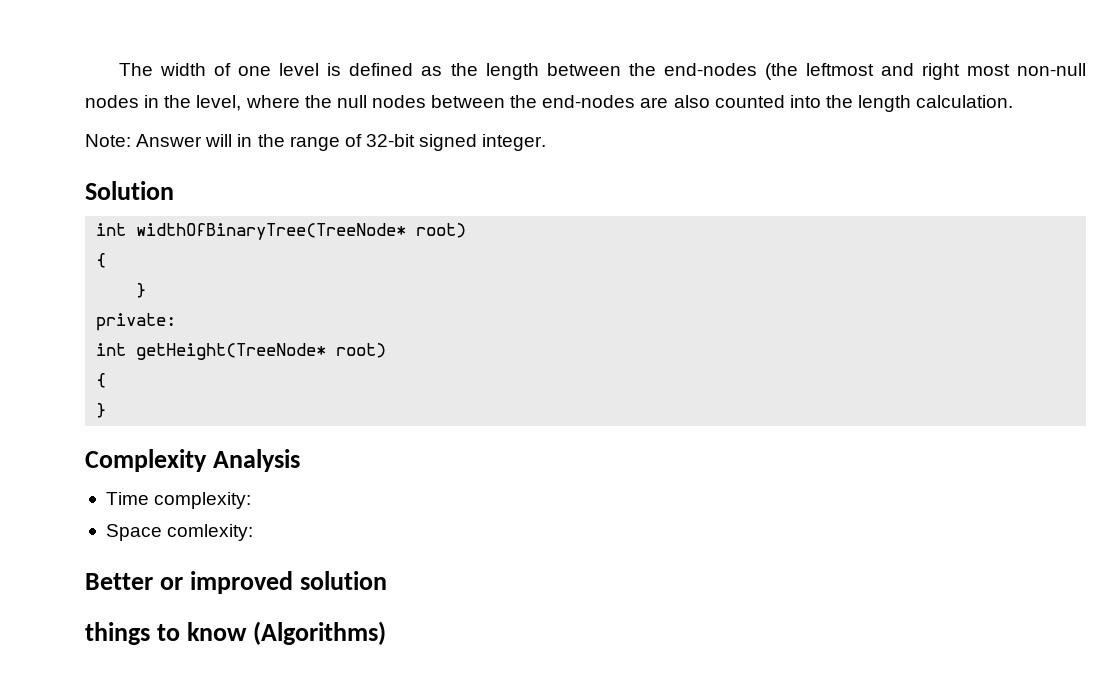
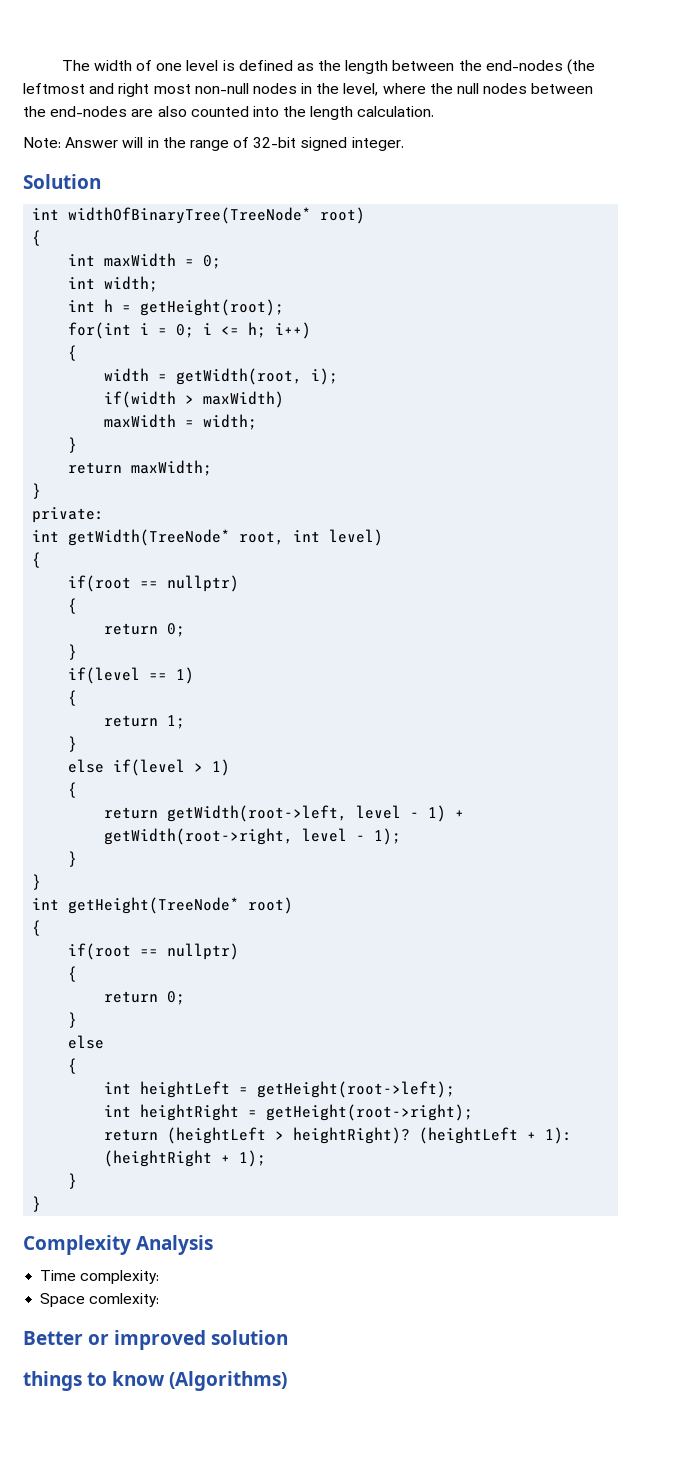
  int widthOfBinaryTree(TreeNode* root)
  {
+ int maxWidth = 0;
+ int width;
+ int h = getHeight(root);
+ for(int i = 0; i <= h; i++)
+ {
+ width = getWidth(root, i);
+ if(width > maxWidth)
+ maxWidth = width;
+ }
+ return maxWidth;
  }
  private:
+ int getWidth(TreeNode* root, int level)
+ {
+ if(root == nullptr)
+ {
+ return 0;
+ }
+ if(level == 1)
+ {
+ return 1;
+ }
+ else if(level > 1)
+ {
+ return getWidth(root->left, level - 1) + getWidth(root->right, level - 1);
+ }
+ }
  int getHeight(TreeNode* root)
  {
+ if(root == nullptr)
+ {
+ return 0;
+ }
+ else
+ {
+ int heightLeft = getHeight(root->left);
+ int heightRight = getHeight(root->right);
+ return (heightLeft > heightRight)? (heightLeft + 1): (heightRight + 1);
+ }

